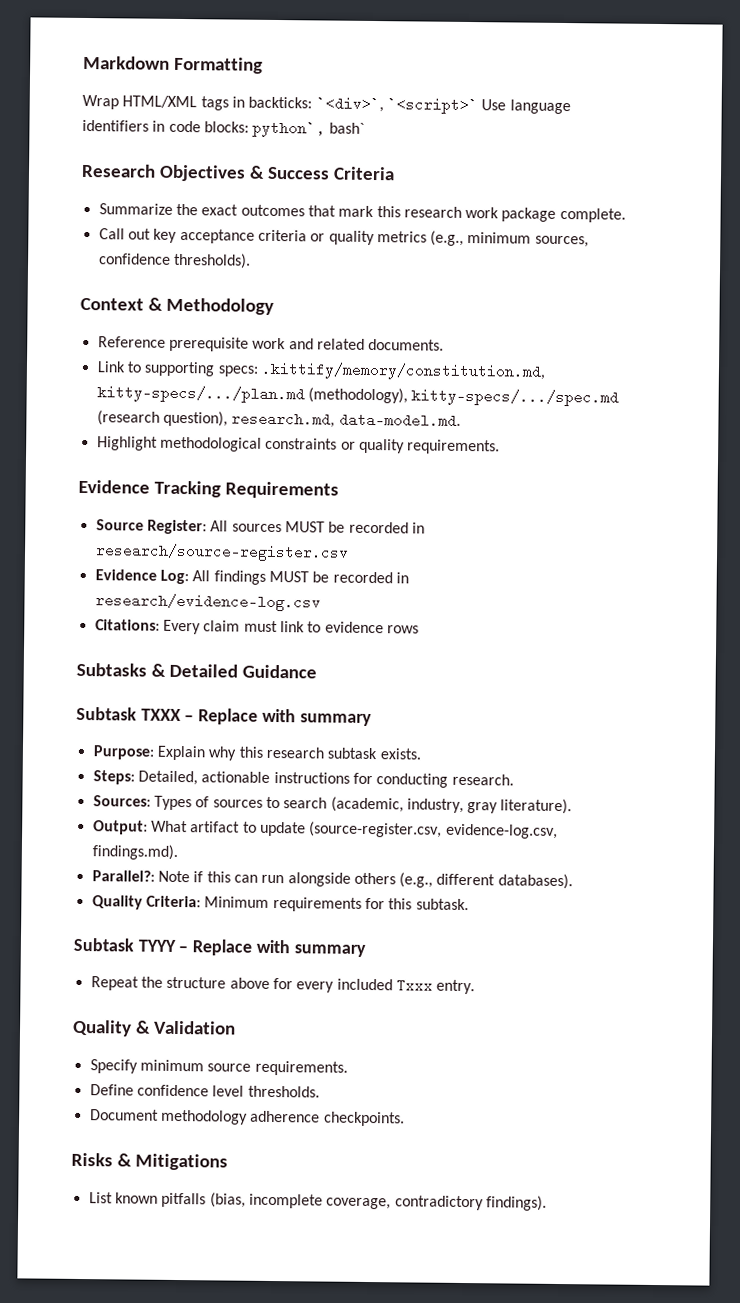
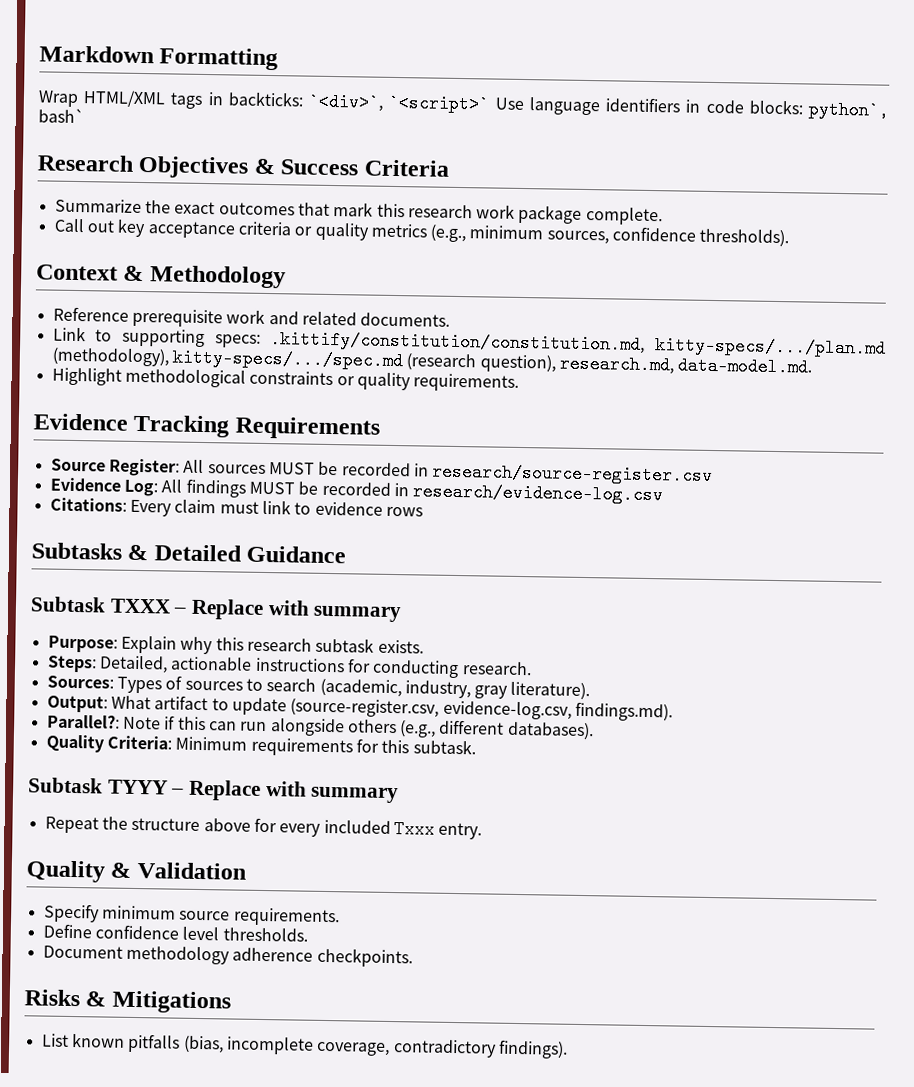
- Link to supporting specs: .kittify/memory/constitution.md, kitty-specs/.../plan.md (methodology), kitty-specs/.../spec.md (research question), research.md, data-model.md.
+ Link to supporting specs: .kittify/constitution/constitution.md, kitty-specs/.../plan.md (methodology), kitty-specs/.../spec.md (research question), research.md, data-model.md.

